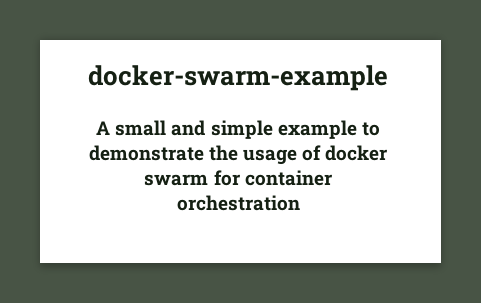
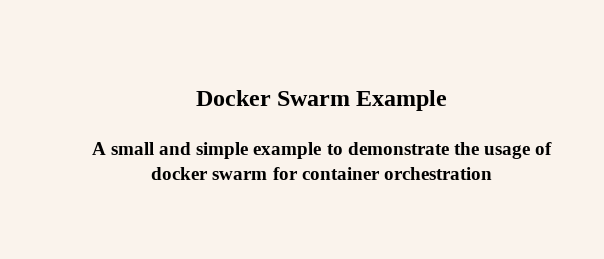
- docker-swarm-example
+ Docker Swarm Example

